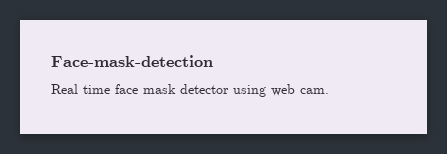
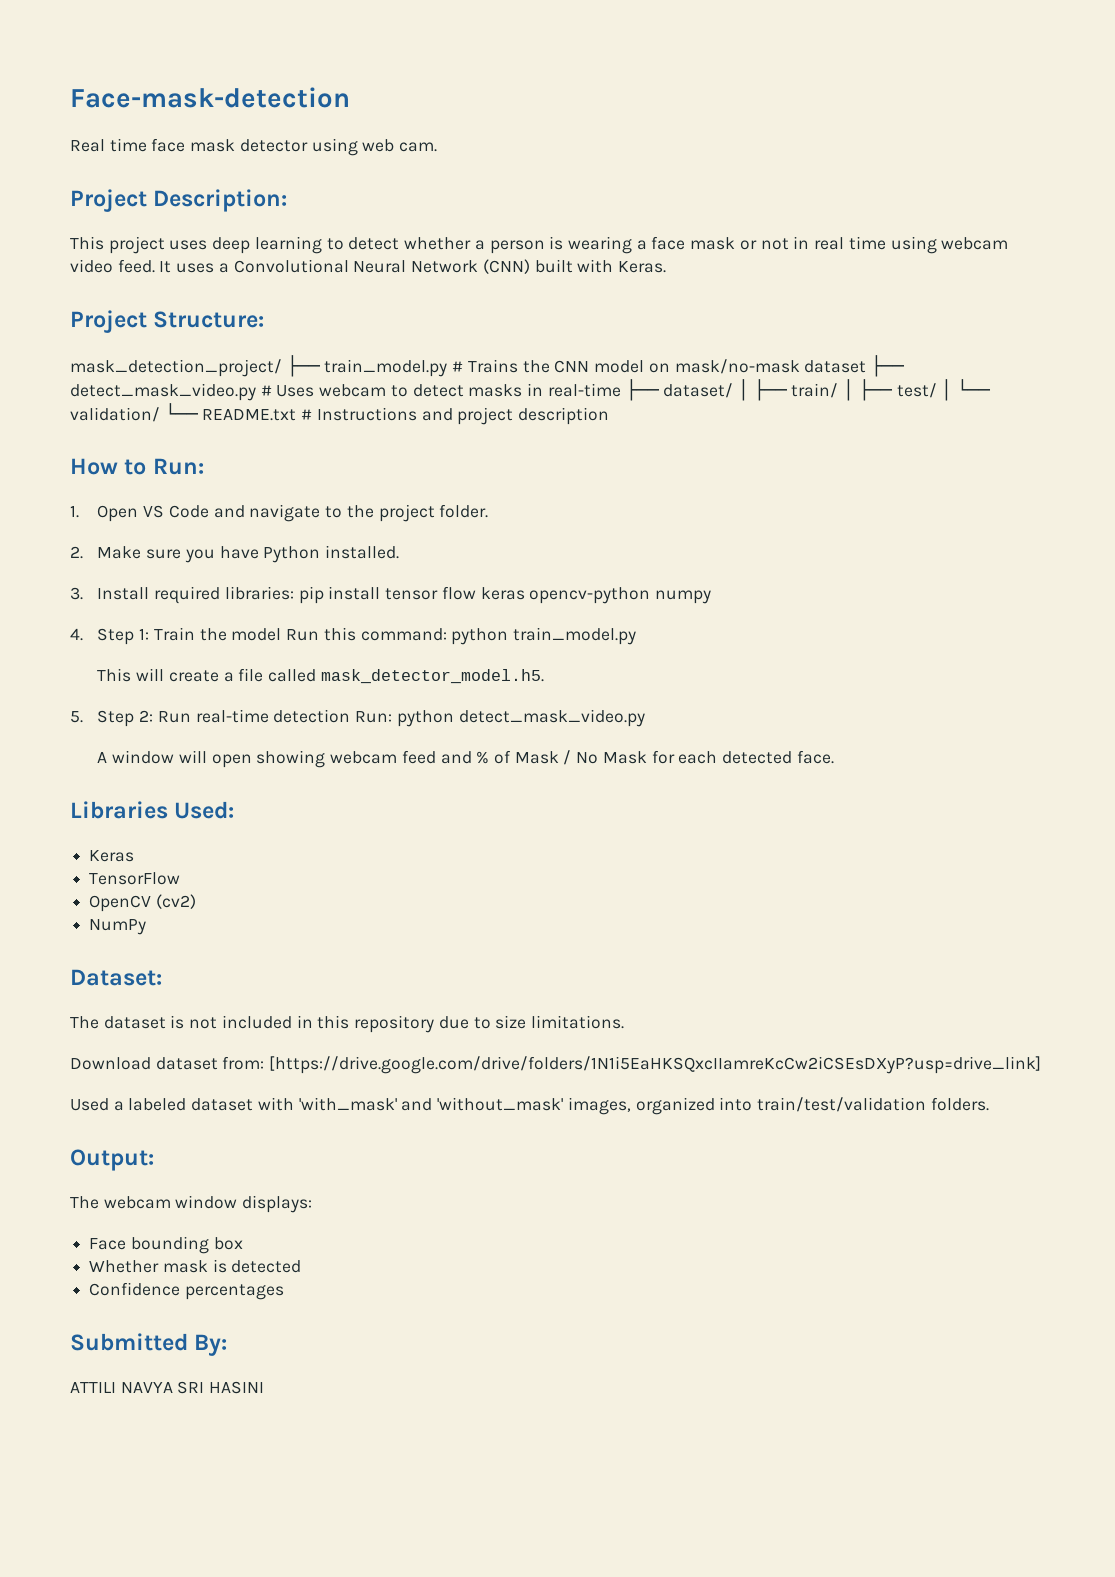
+ Project Description:
+ This project uses deep learning to detect whether a person is wearing a face mask or not in real time using webcam video feed. It uses a Convolutional Neural Network (CNN) built with Keras.
+ Project Structure:
+ mask_detection_project/ ├── train_model.py # Trains the CNN model on mask/no-mask dataset ├── detect_mask_video.py # Uses webcam to detect masks in real-time ├── dataset/ │ ├── train/ │ ├── test/ │ └── validation/ └── README.txt # Instructions and project description
+ How to Run:
+ 1. Open VS Code and navigate to the project folder.
+ 2. Make sure you have Python installed.
+ 3. Install required libraries: pip install tensor flow keras opencv-python numpy
+ 4. Step 1: Train the model Run this command: python train_model.py
+ This will create a file called mask_detector_model.h5.
+ 5. Step 2: Run real-time detection Run: python detect_mask_video.py
+ A window will open showing webcam feed and % of Mask / No Mask for each detected face.
+ Libraries Used:
+ Keras
+ TensorFlow
+ OpenCV (cv2)
+ NumPy
+ Dataset:
+ The dataset is not included in this repository due to size limitations.
+ Download dataset from: [https://drive.google.com/drive/folders/1N1i5EaHKSQxcIIamreKcCw2iCSEsDXyP?usp=drive_link]
+ Used a labeled dataset with 'with_mask' and 'without_mask' images, organized into train/test/validation folders.
+ Output:
+ The webcam window displays:
+ Face bounding box
+ Whether mask is detected
+ Confidence percentages
+ Submitted By:
+ ATTILI NAVYA SRI HASINI

